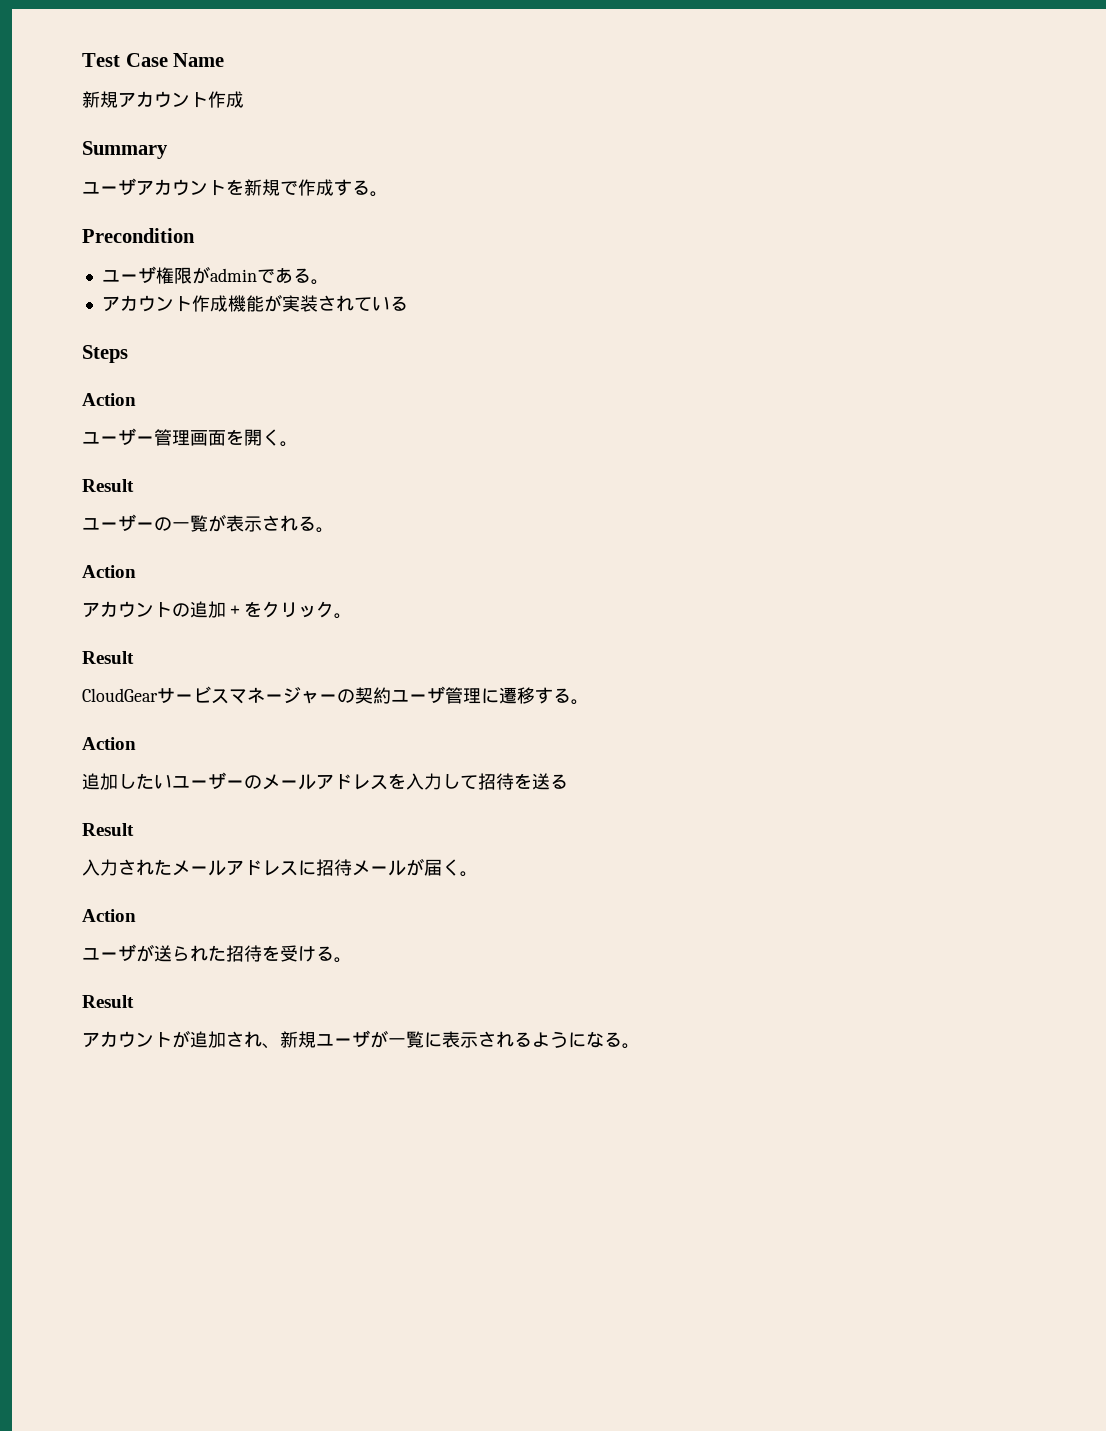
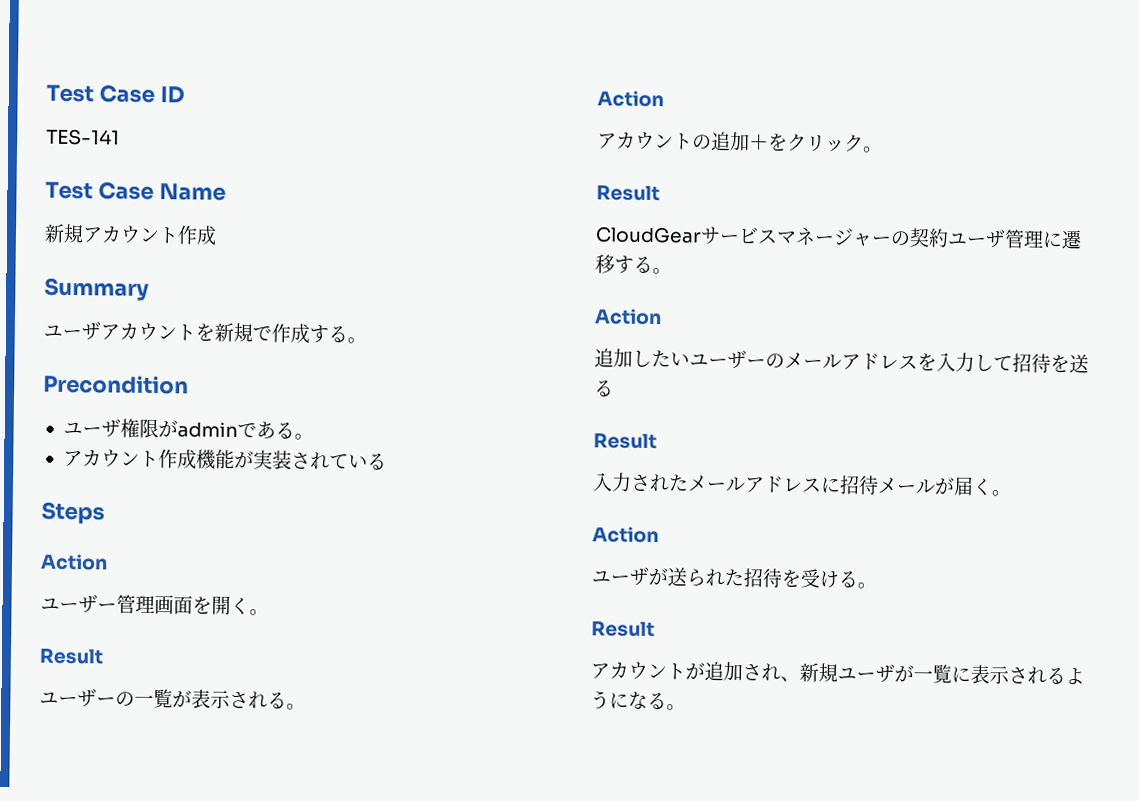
+ Test Case ID
+ TES-141

